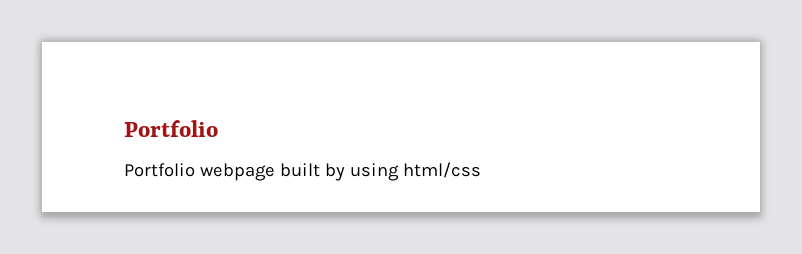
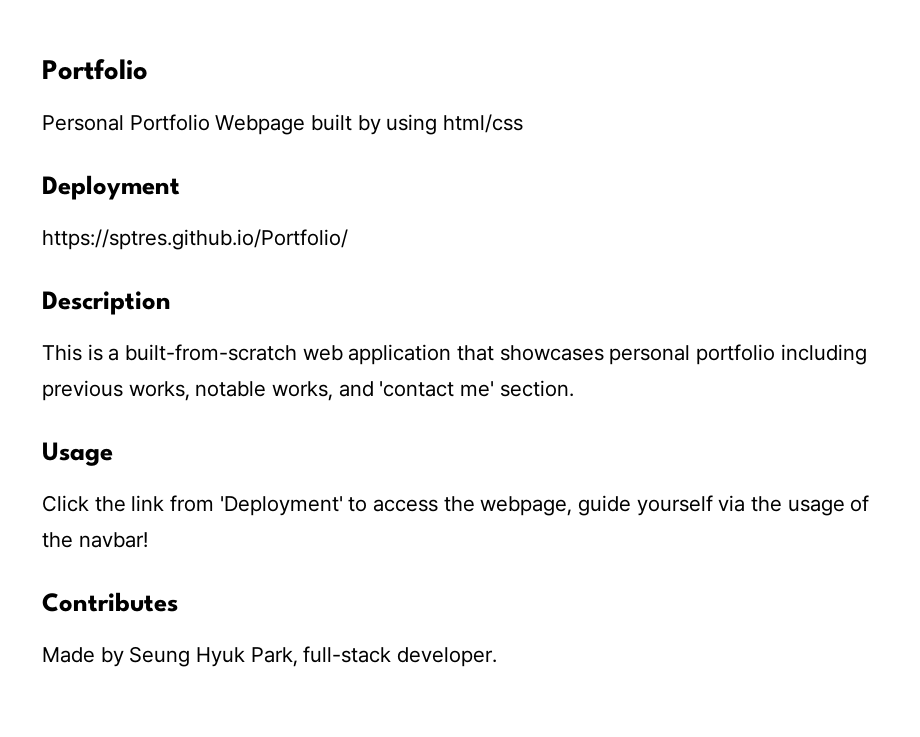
- Portfolio webpage built by using html/css
+ Personal Portfolio Webpage built by using html/css
+ Deployment
+ https://sptres.github.io/Portfolio/
+ Description
+ This is a built-from-scratch web application that showcases personal portfolio including previous works, notable works, and 'contact me' section.
+ Usage
+ Click the link from 'Deployment' to access the webpage, guide yourself via the usage of the navbar!
+ Contributes
+ Made by Seung Hyuk Park, full-stack developer.

